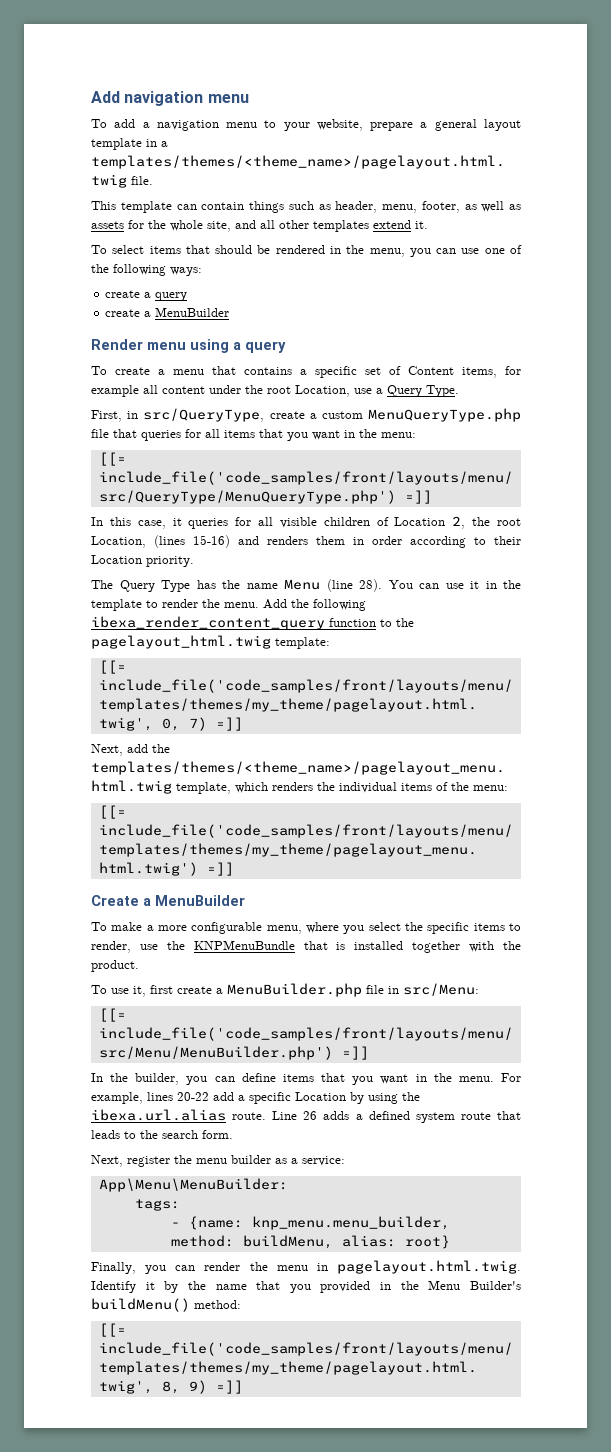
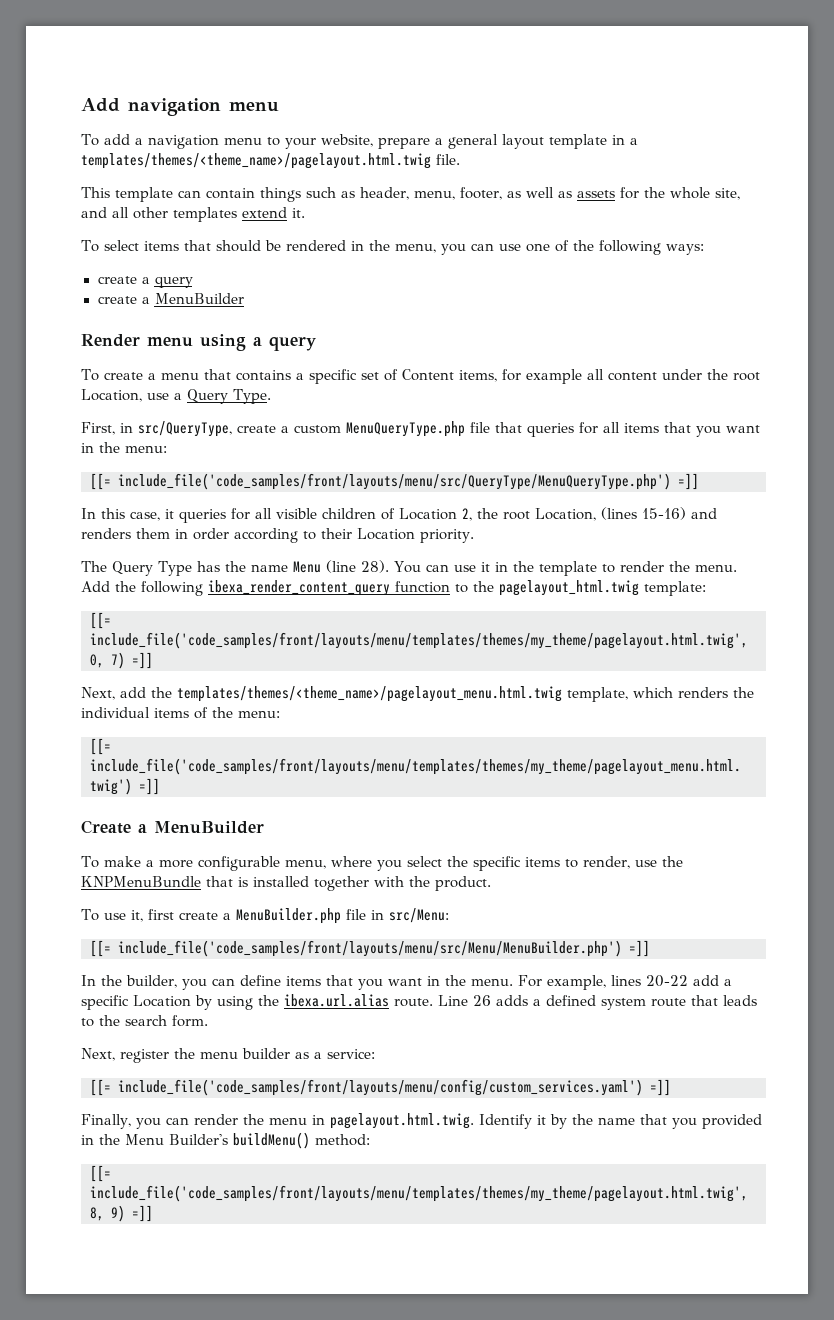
- App\Menu\MenuBuilder:
- tags:
- - {name: knp_menu.menu_builder, method: buildMenu, alias: root}
+ [[= include_file('code_samples/front/layouts/menu/config/custom_services.yaml') =]]

